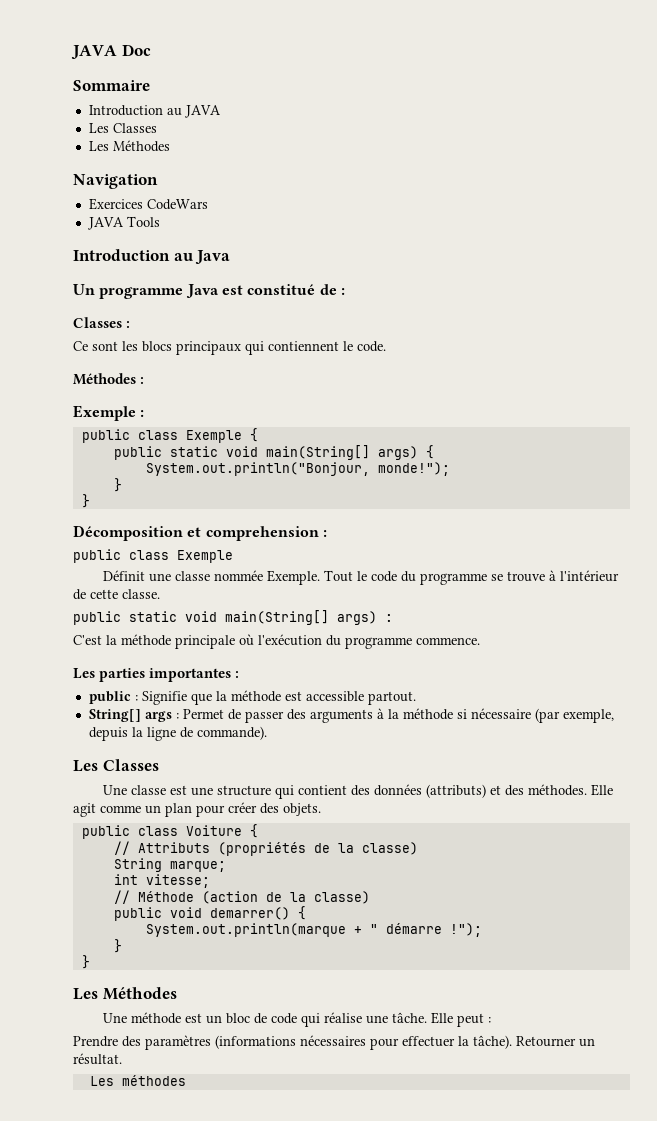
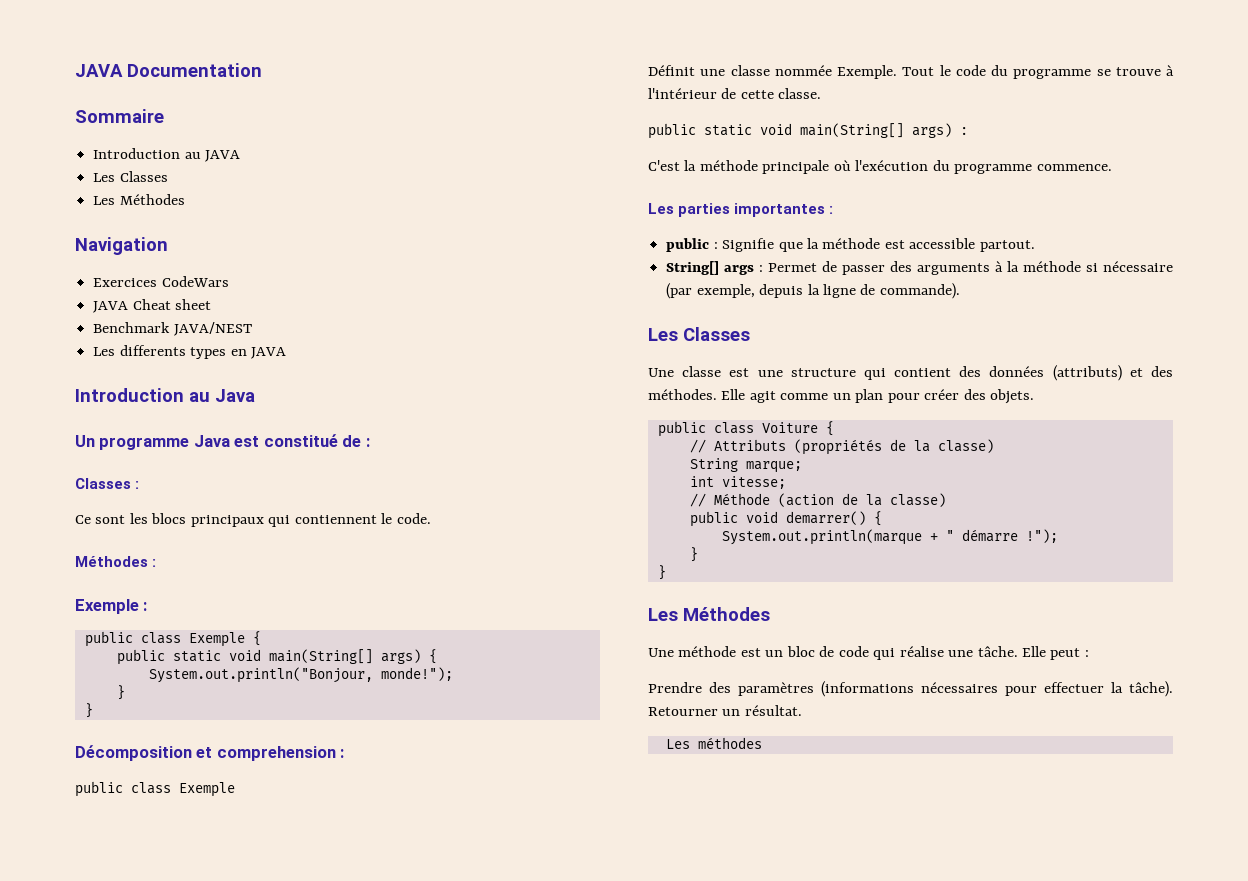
- JAVA Doc
+ JAVA Documentation
- JAVA Tools
+ JAVA Cheat sheet
+ Benchmark JAVA/NEST
+ Les differents types en JAVA

